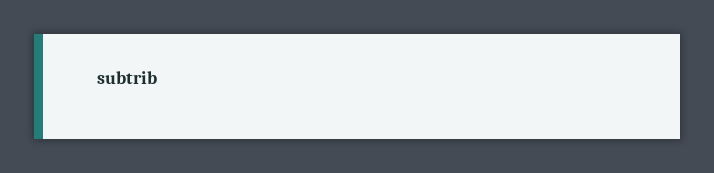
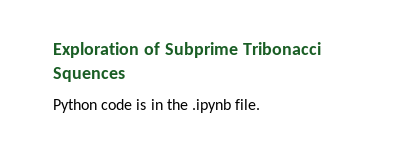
- subtrib
+ Exploration of Subprime Tribonacci Squences
+ Python code is in the .ipynb file.

